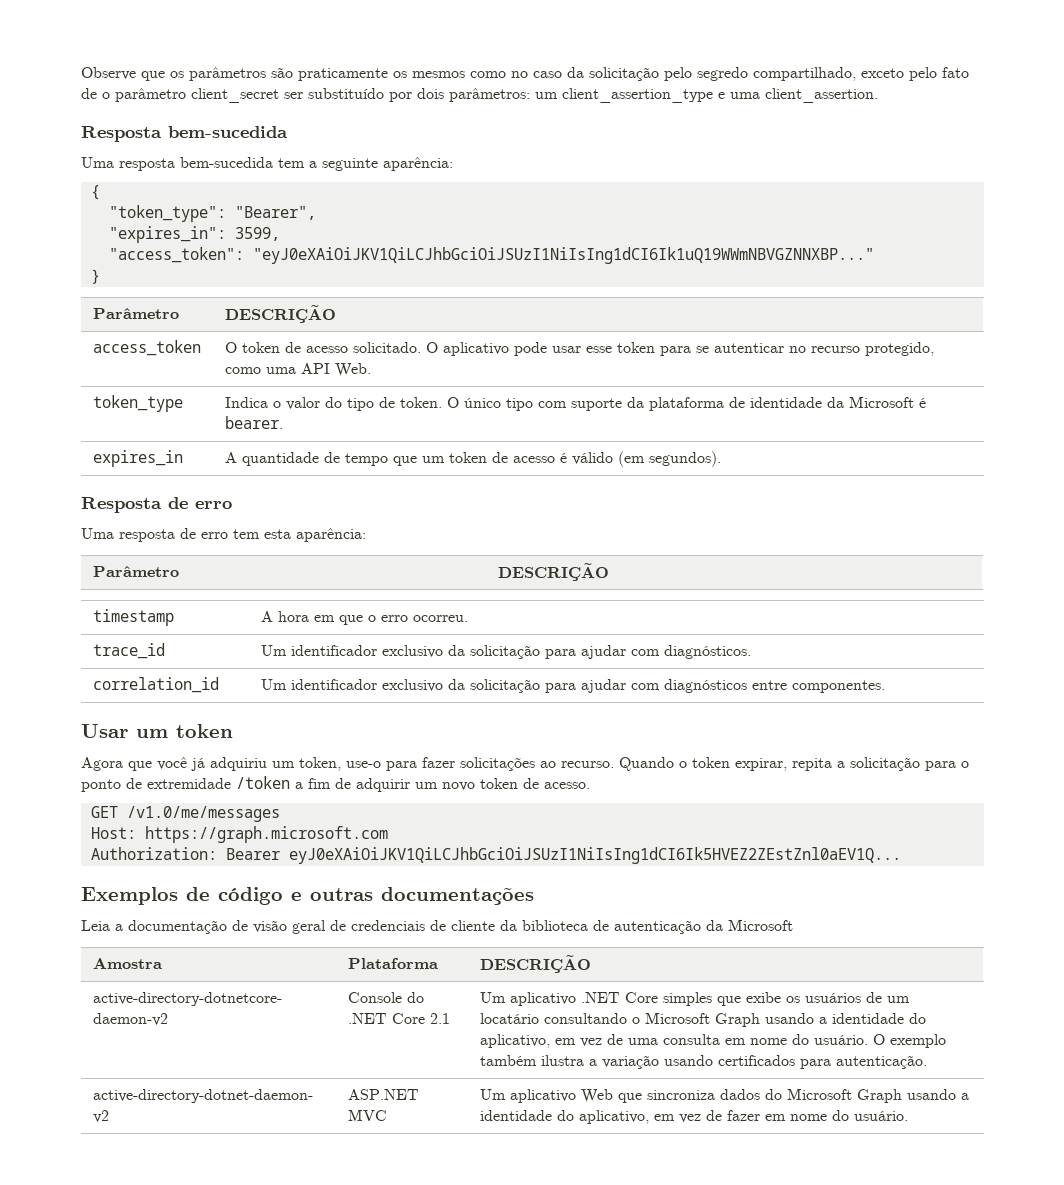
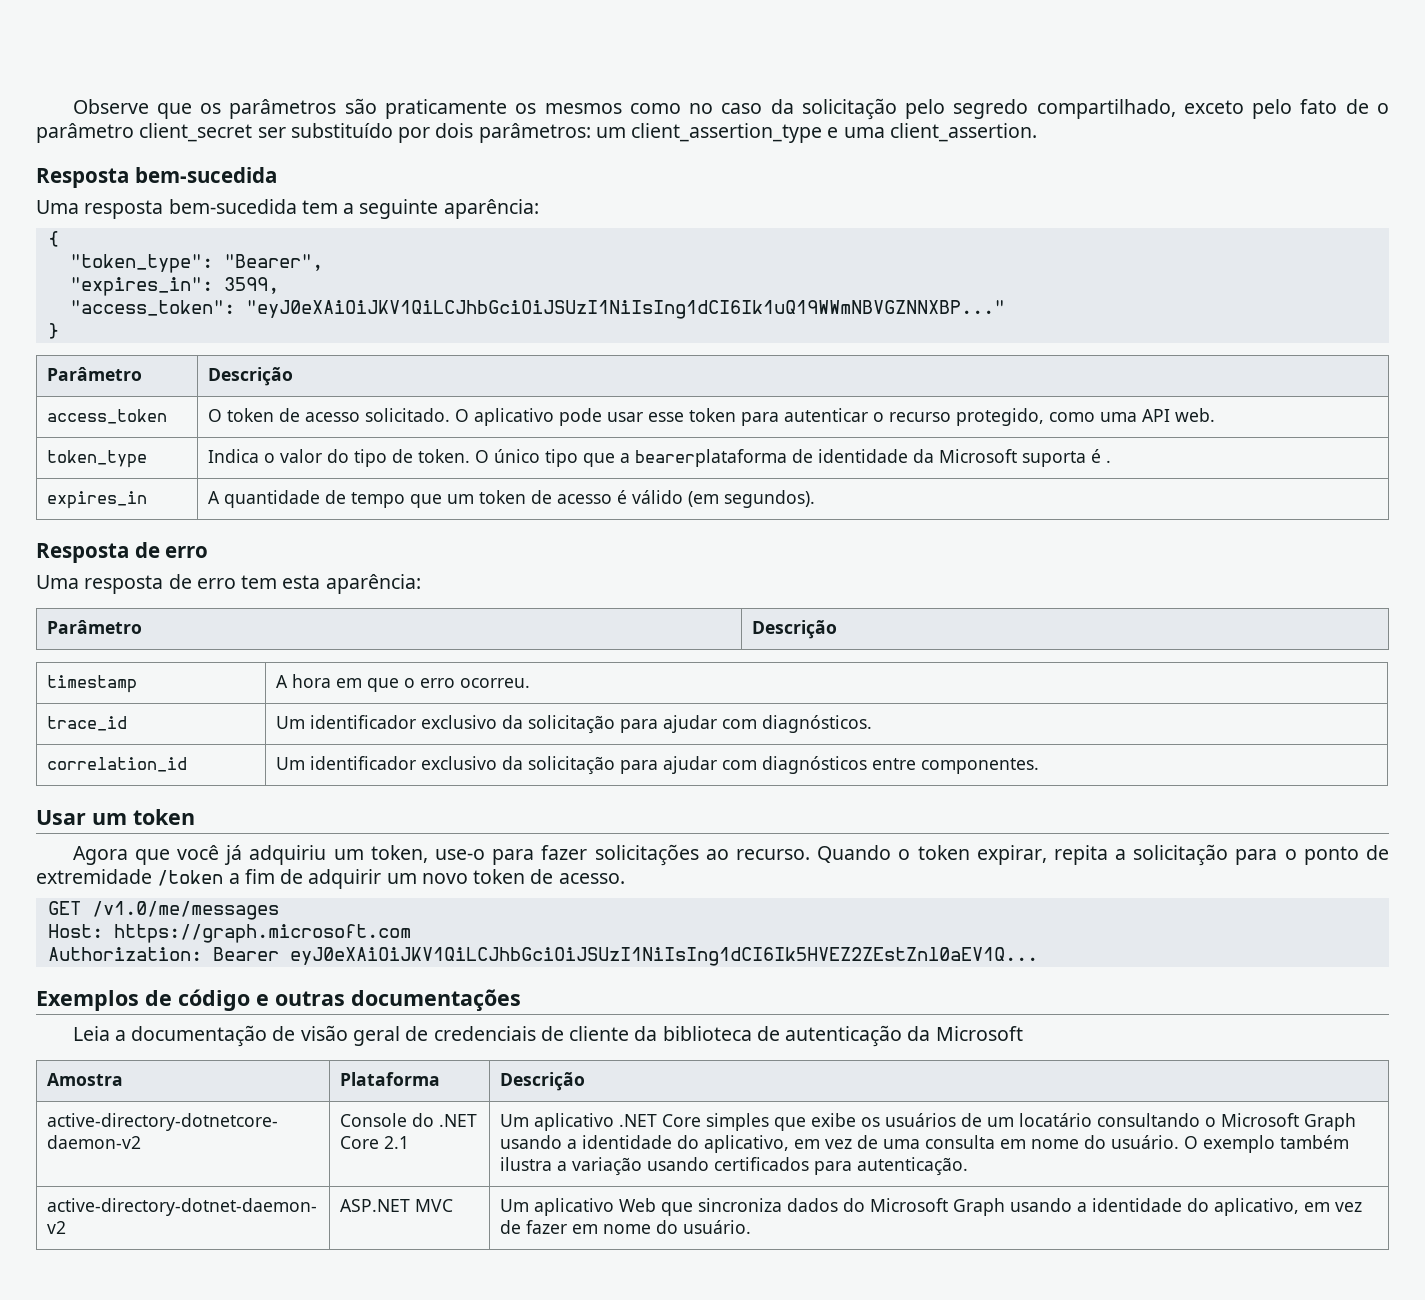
  }
- Parâmetro | DESCRIÇÃO
+ Parâmetro | Descrição
- access_token | O token de acesso solicitado. O aplicativo pode usar esse token para se autenticar no recurso protegido, como uma API Web.
+ access_token | O token de acesso solicitado. O aplicativo pode usar esse token para autenticar o recurso protegido, como uma API web.
- token_type | Indica o valor do tipo de token. O único tipo com suporte da plataforma de identidade da Microsoft é bearer.
+ token_type | Indica o valor do tipo de token. O único tipo que a bearerplataforma de identidade da Microsoft suporta é .
  Uma resposta de erro tem esta aparência:
- Parâmetro | DESCRIÇÃO
+ Parâmetro | Descrição
- Amostra | Plataforma | DESCRIÇÃO
+ Amostra | Plataforma | Descrição

